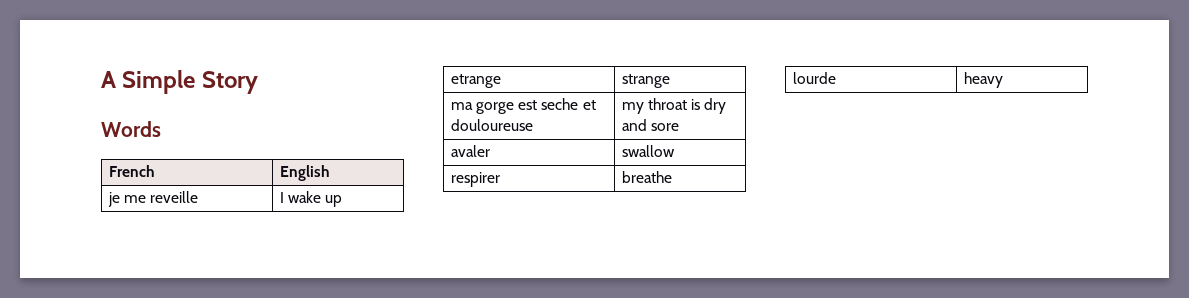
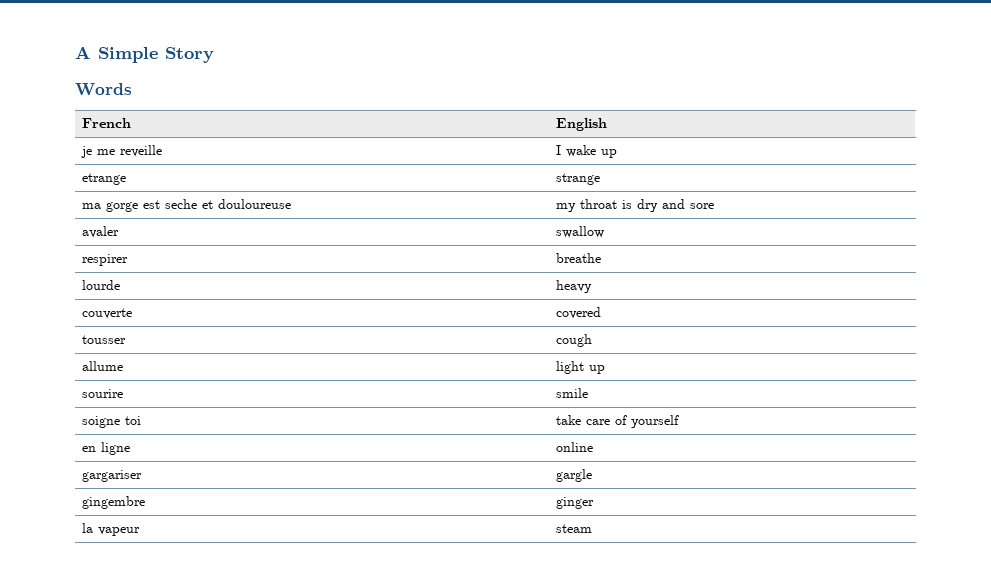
+ couverte | covered
+ tousser | cough
+ allume | light up
+ sourire | smile
+ soigne toi | take care of yourself
+ en ligne | online
+ gargariser | gargle
+ gingembre | ginger
+ la vapeur | steam

